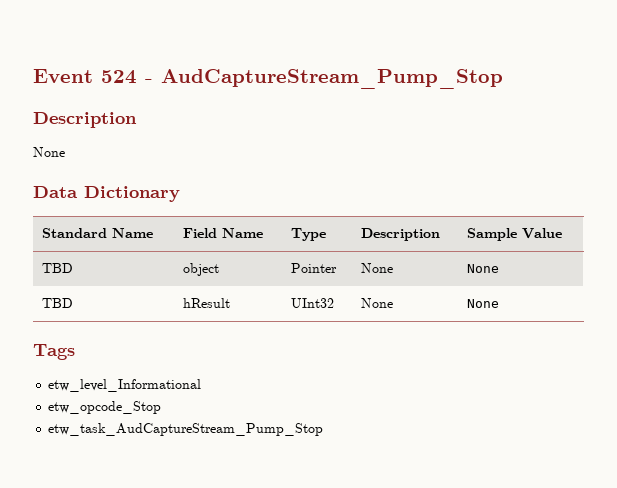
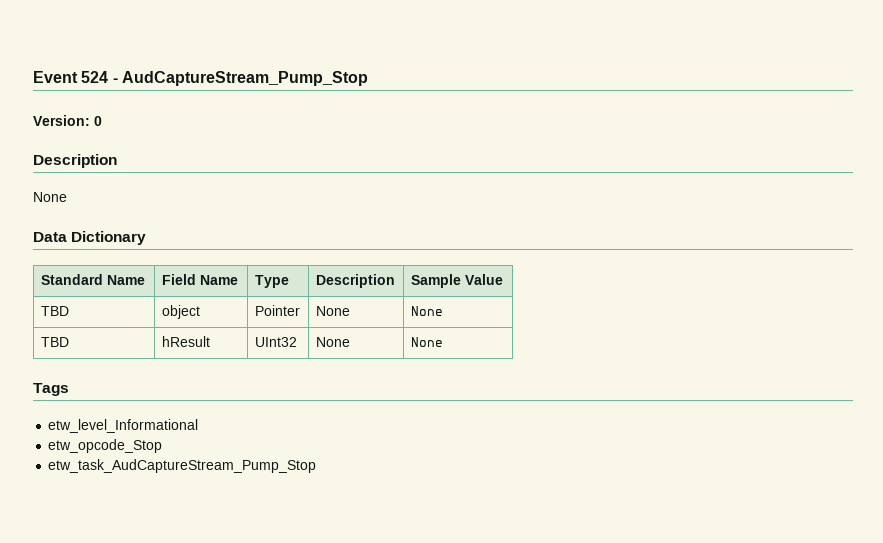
+ Version: 0

